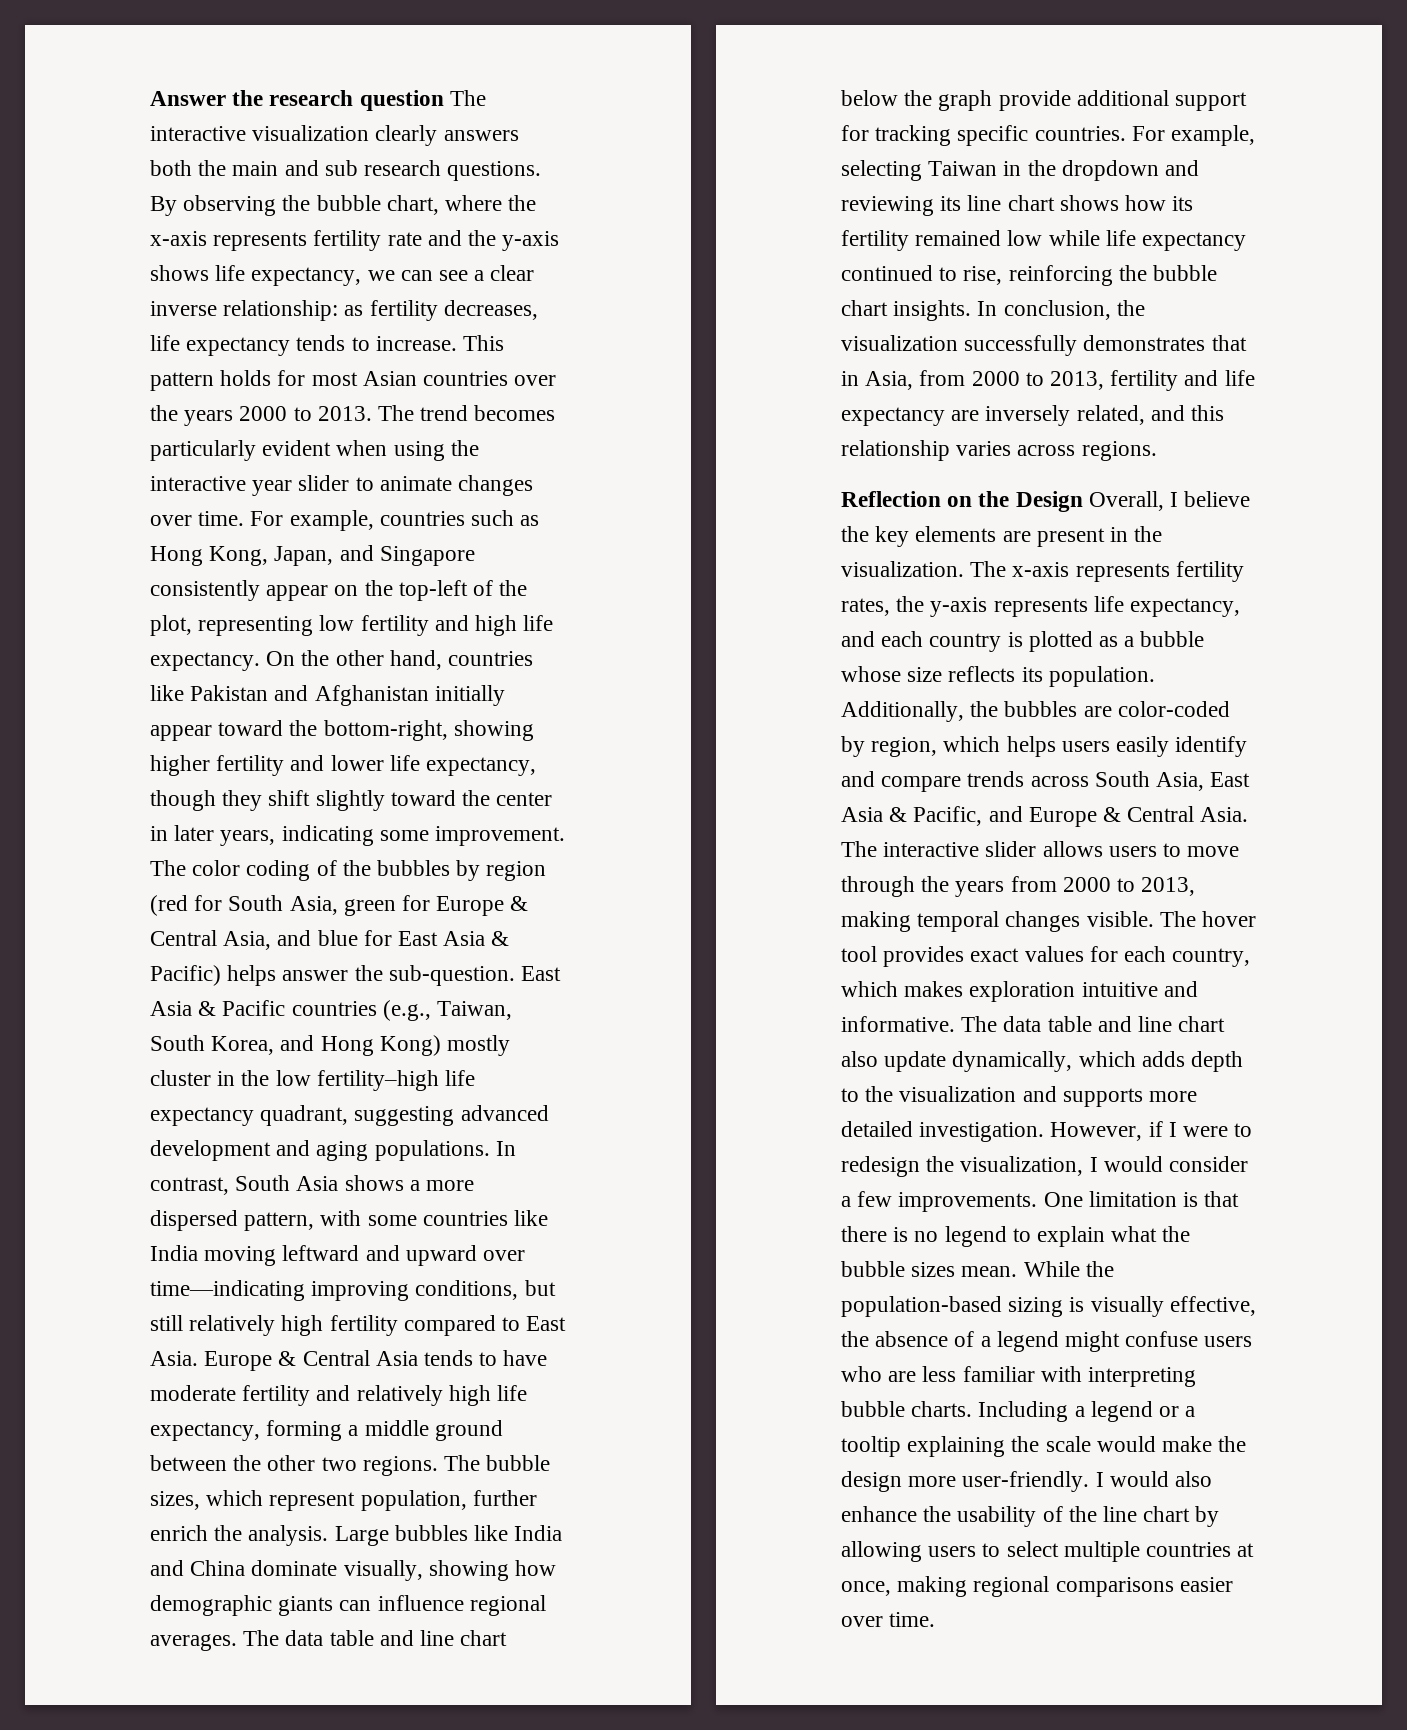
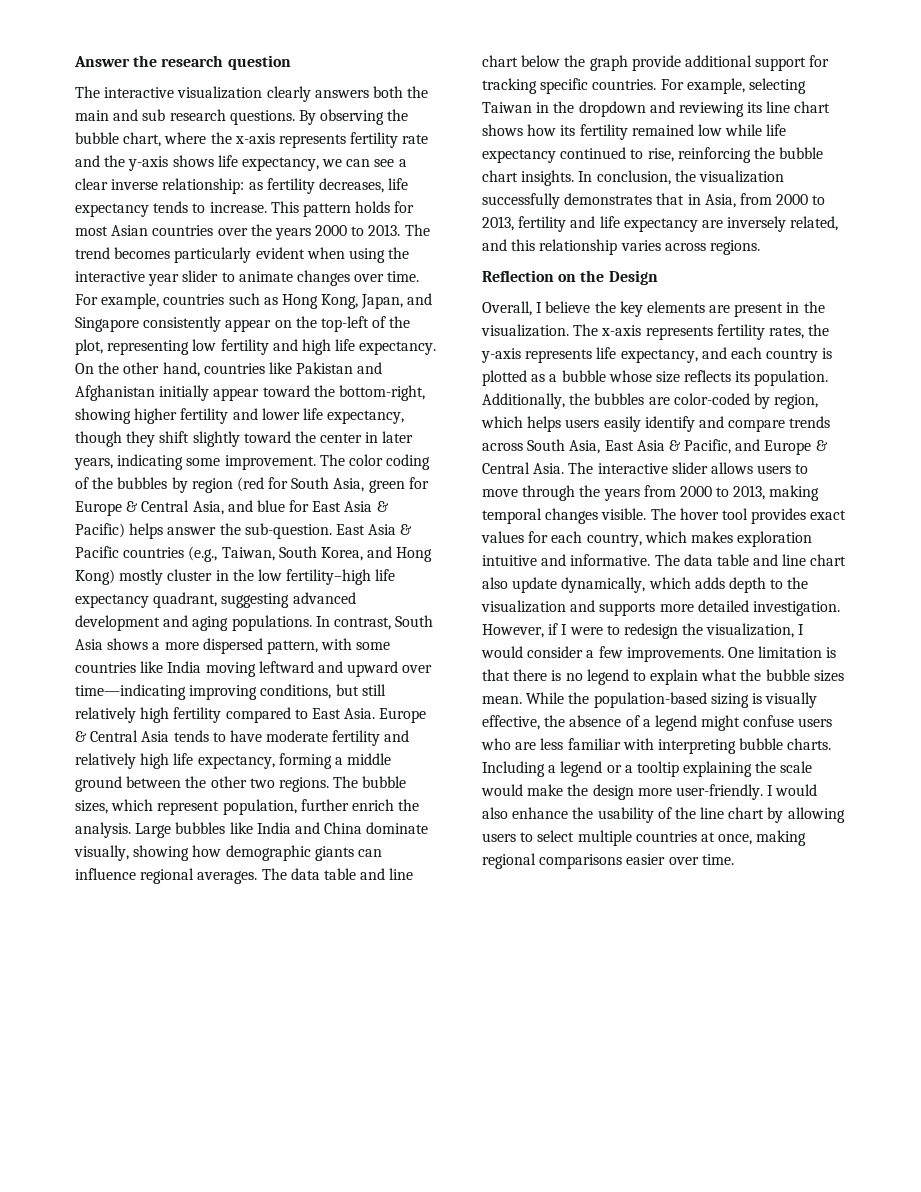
- Answer the research question The interactive visualization clearly answers both the main and sub research questions.
+ Answer the research question
+ The interactive visualization clearly answers both the main and sub research questions.
- Reflection on the Design Overall, I believe the key elements are present in the visualization.
+ Reflection on the Design
+ Overall, I believe the key elements are present in the visualization.

